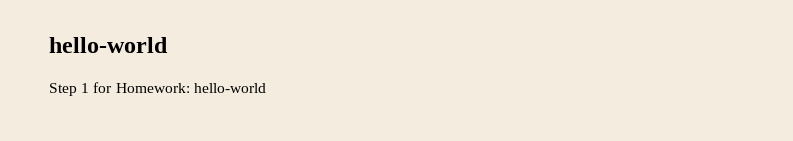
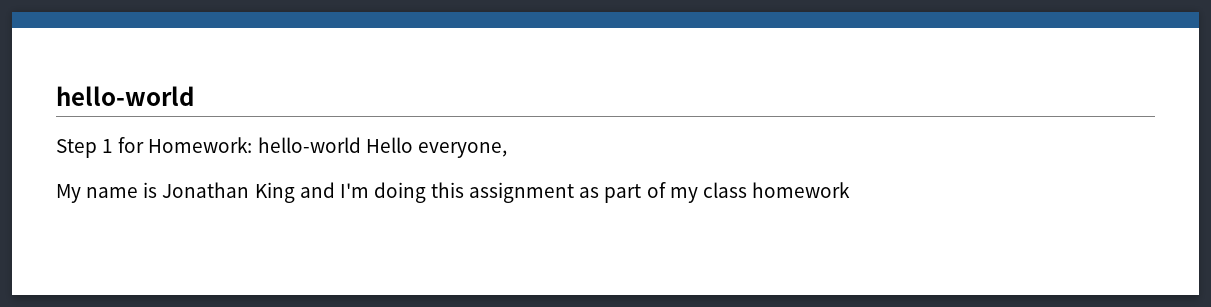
- Step 1 for Homework: hello-world
+ Step 1 for Homework: hello-world Hello everyone,
+ My name is Jonathan King and I'm doing this assignment as part of my class homework

